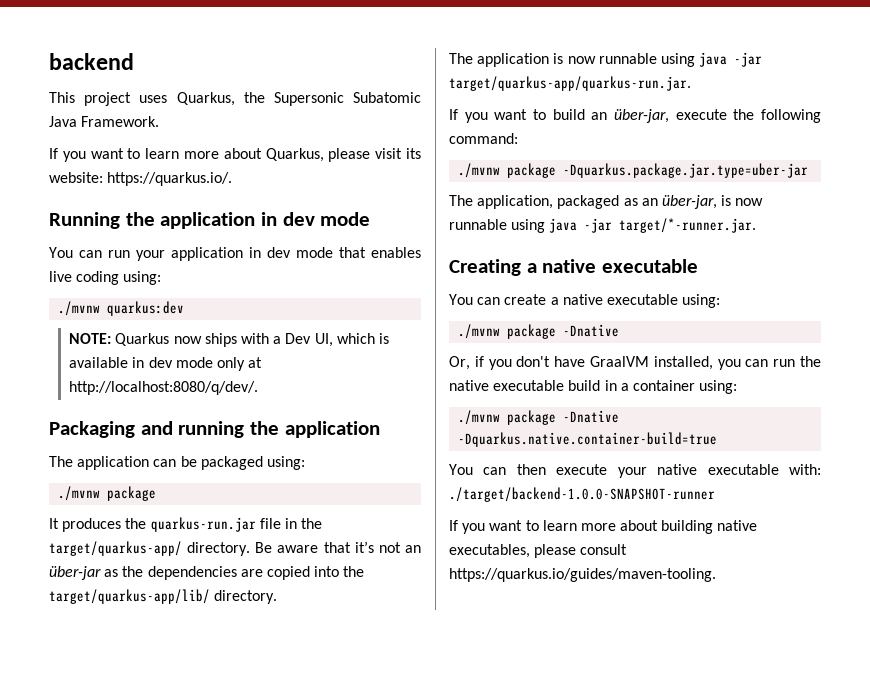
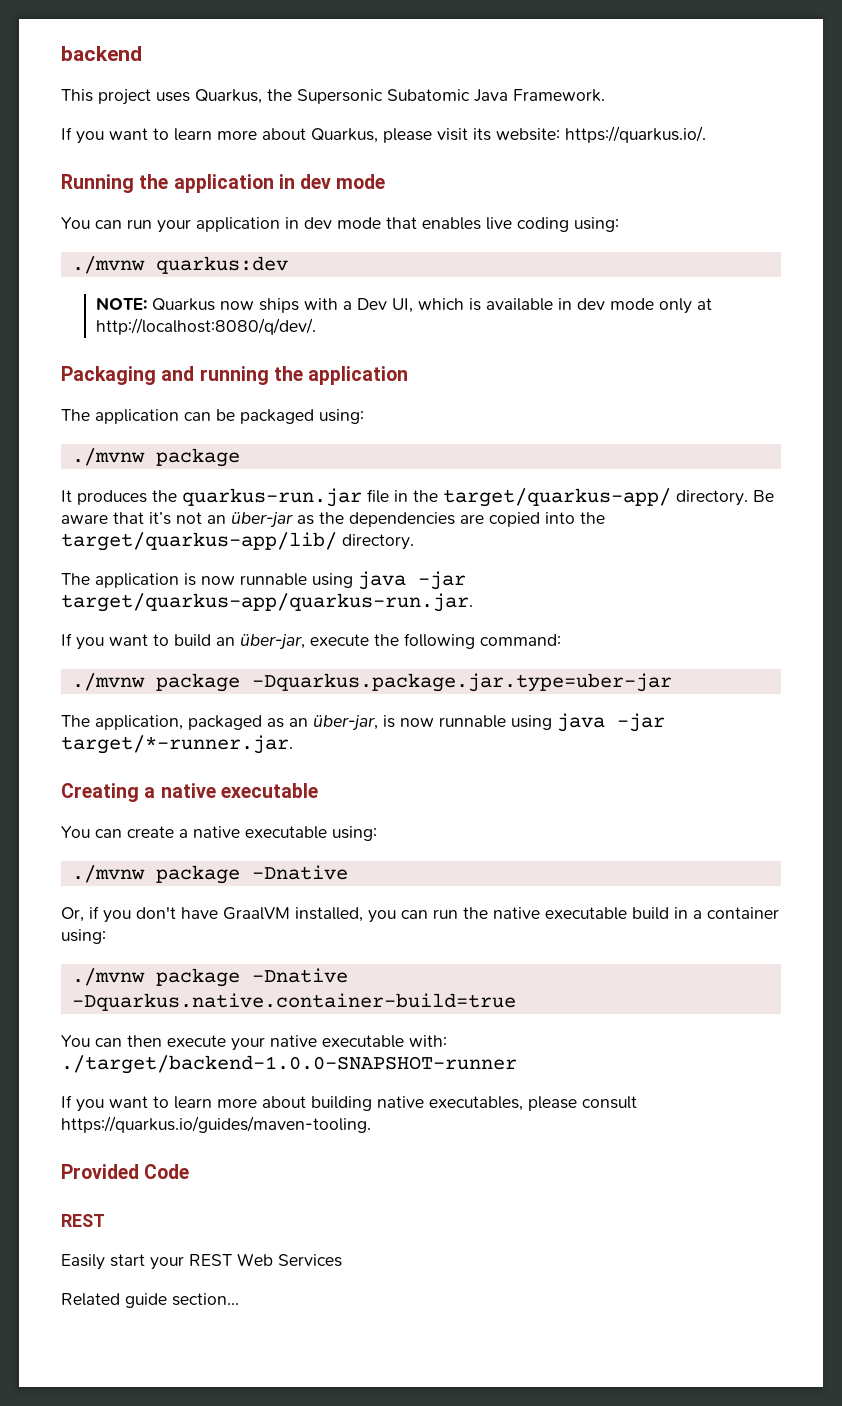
+ Provided Code
+ REST
+ Easily start your REST Web Services
+ Related guide section...

